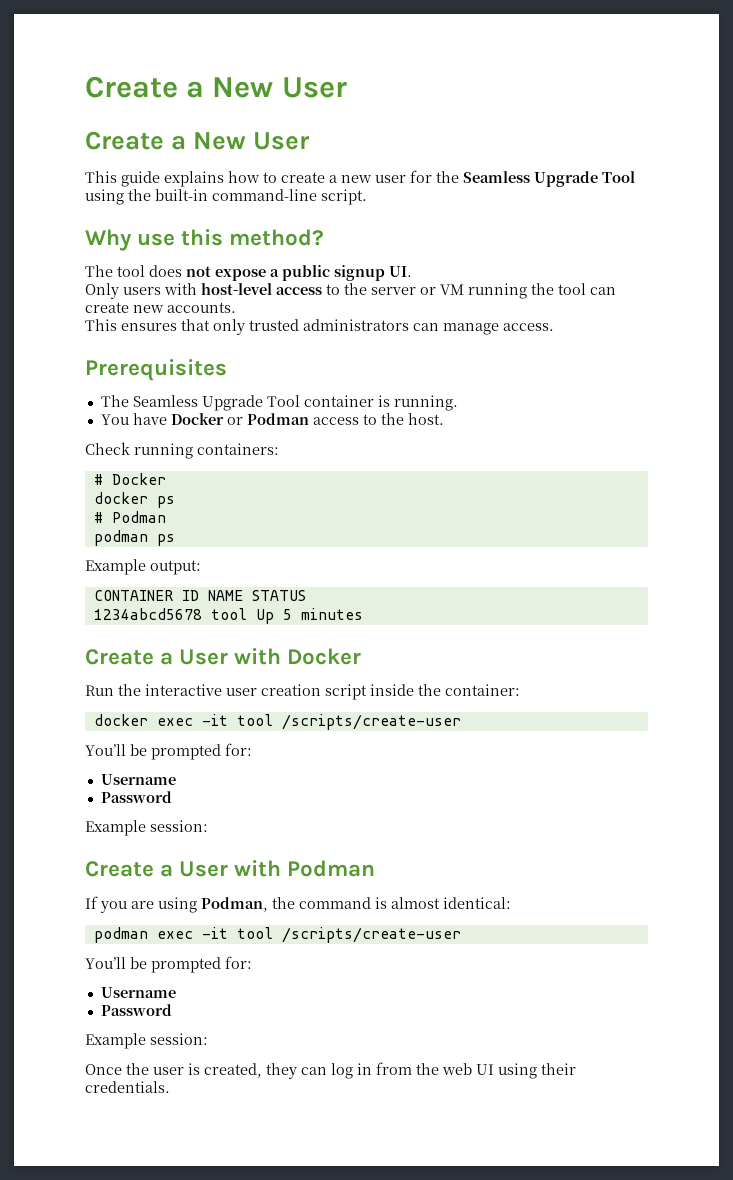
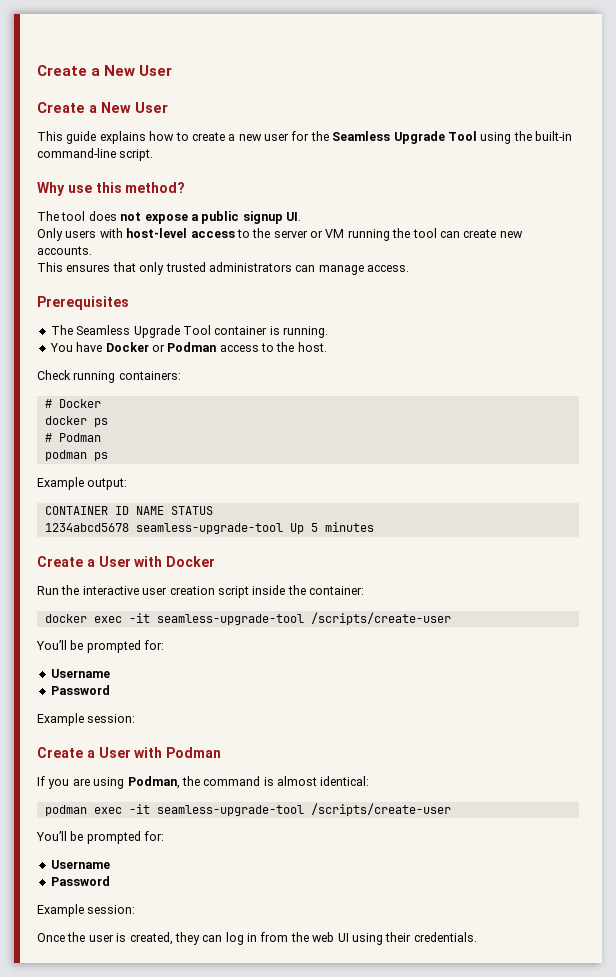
- 1234abcd5678 tool Up 5 minutes
+ 1234abcd5678 seamless-upgrade-tool Up 5 minutes
- docker exec -it tool /scripts/create-user
+ docker exec -it seamless-upgrade-tool /scripts/create-user
- podman exec -it tool /scripts/create-user
+ podman exec -it seamless-upgrade-tool /scripts/create-user

